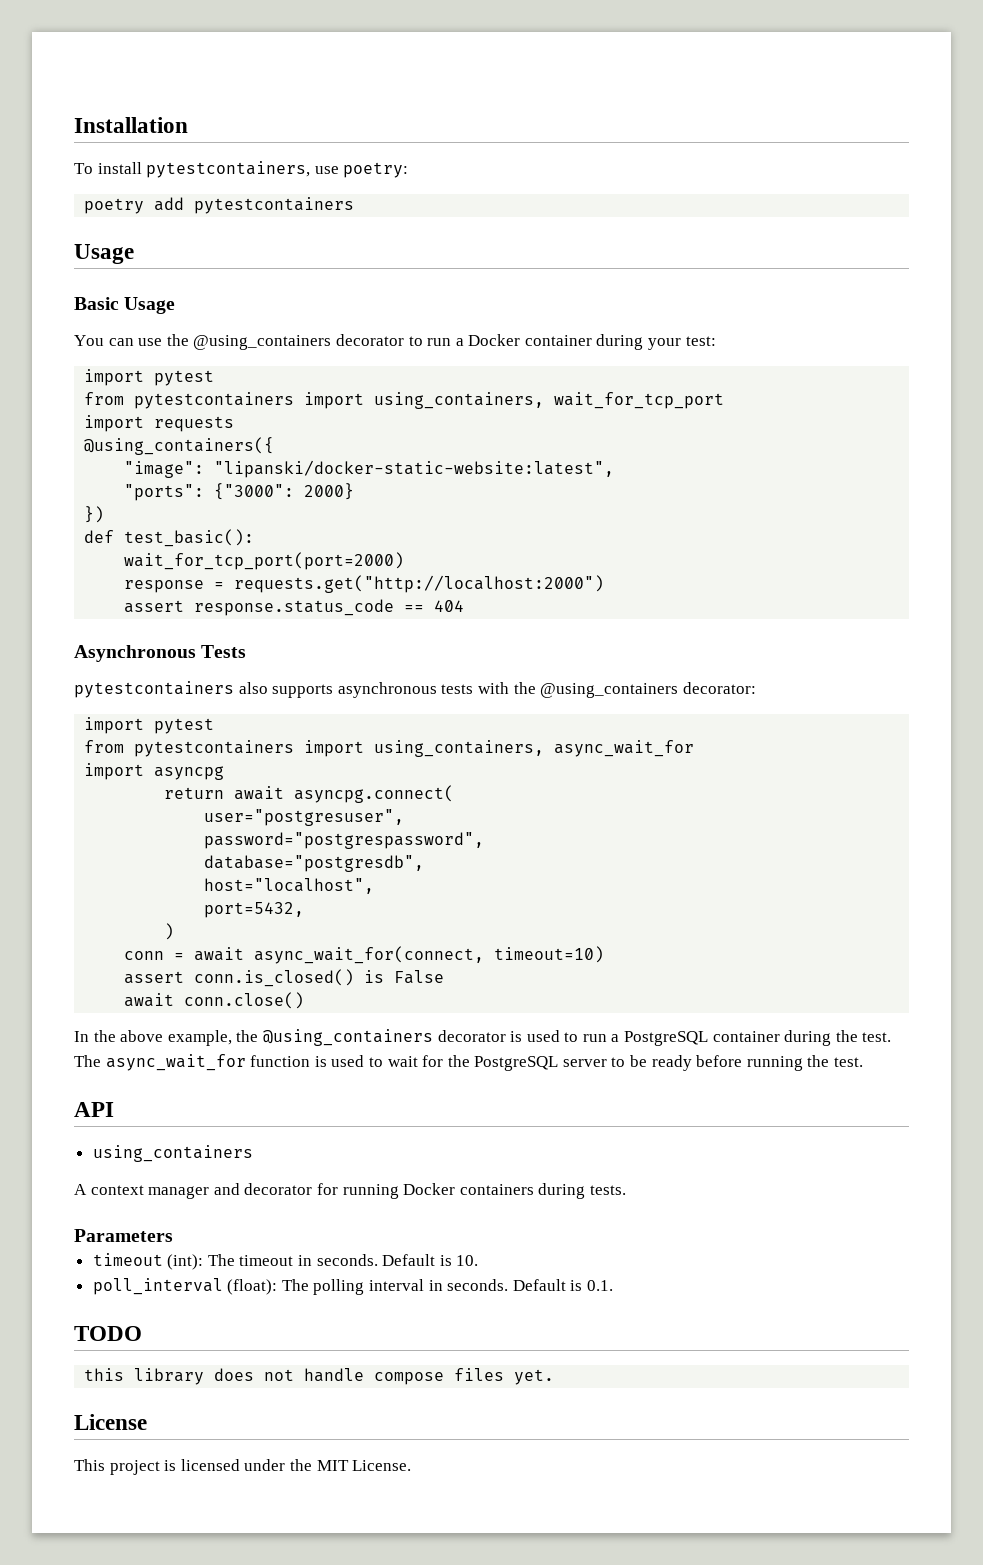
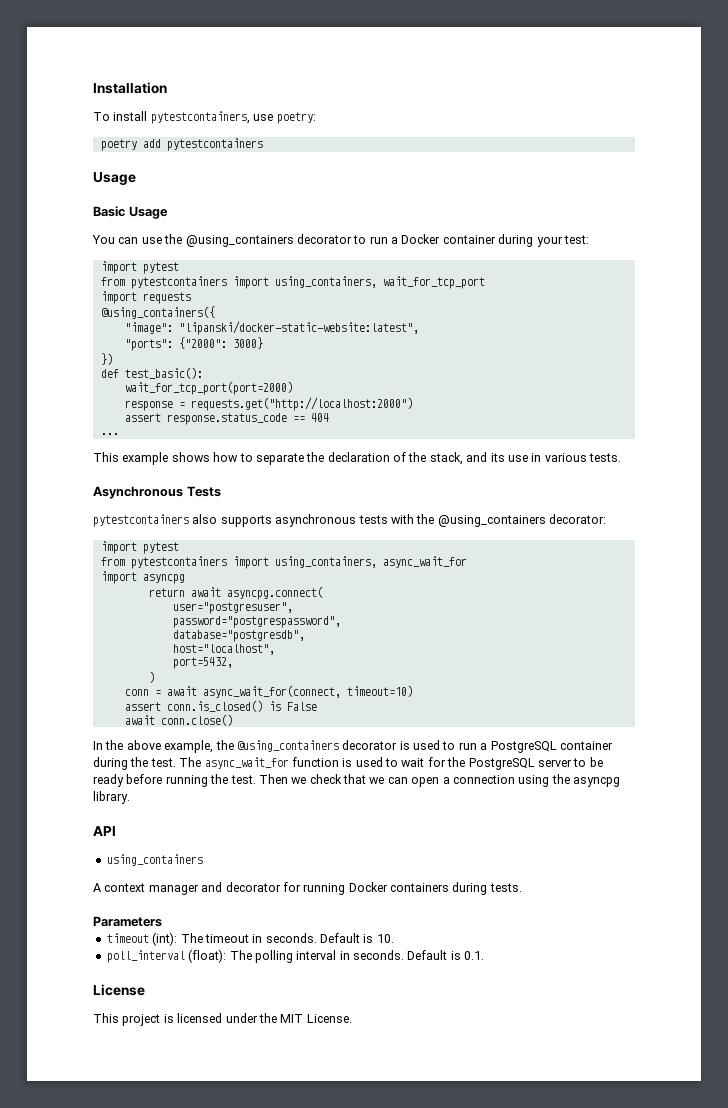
- "ports": {"3000": 2000}
+ "ports": {"2000": 3000}
+ ...
+ This example shows how to separate the declaration of the stack, and its use in various tests.
+ Then we check that we can open a connection using the asyncpg library.
- TODO
- this library does not handle compose files yet.

